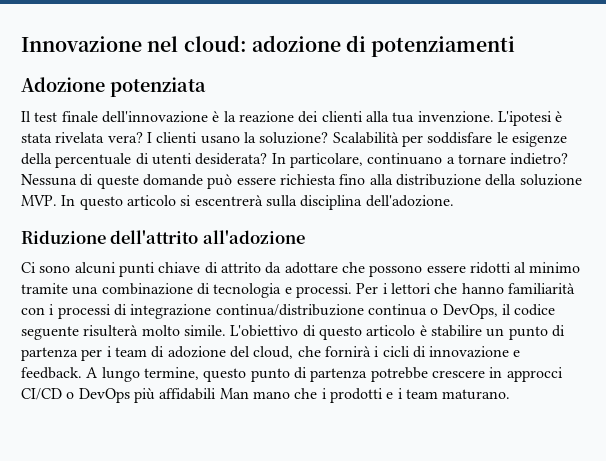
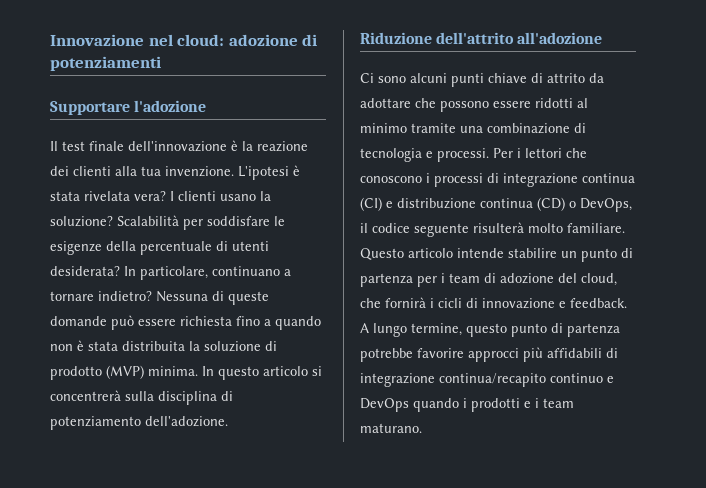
- Adozione potenziata
+ Supportare l'adozione
- Nessuna di queste domande può essere richiesta fino alla distribuzione della soluzione MVP. In questo articolo si escentrerà sulla disciplina dell'adozione.
+ Nessuna di queste domande può essere richiesta fino a quando non è stata distribuita la soluzione di prodotto (MVP) minima. In questo articolo si concentrerà sulla disciplina di potenziamento dell'adozione.
- Per i lettori che hanno familiarità con i processi di integrazione continua/distribuzione continua o DevOps, il codice seguente risulterà molto simile. L'obiettivo di questo articolo è stabilire un punto di partenza per i team di adozione del cloud, che fornirà i cicli di innovazione e feedback.
+ Per i lettori che conoscono i processi di integrazione continua (CI) e distribuzione continua (CD) o DevOps, il codice seguente risulterà molto familiare. Questo articolo intende stabilire un punto di partenza per i team di adozione del cloud, che fornirà i cicli di innovazione e feedback.
- A lungo termine, questo punto di partenza potrebbe crescere in approcci CI/CD o DevOps più affidabili Man mano che i prodotti e i team maturano.
+ A lungo termine, questo punto di partenza potrebbe favorire approcci più affidabili di integrazione continua/recapito continuo e DevOps quando i prodotti e i team maturano.

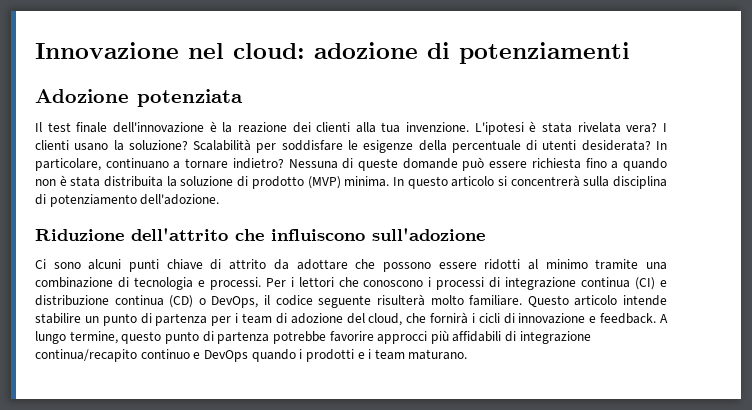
- Supportare l'adozione
+ Adozione potenziata
- Riduzione dell'attrito all'adozione
+ Riduzione dell'attrito che influiscono sull'adozione

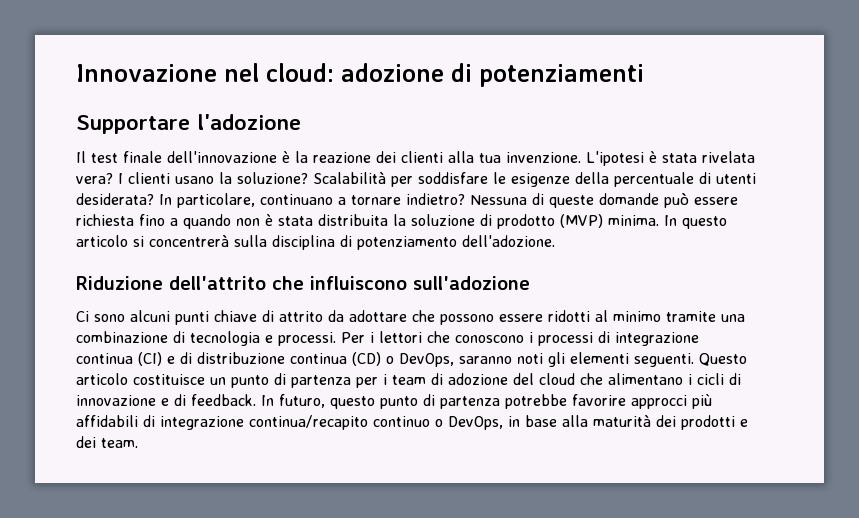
- Adozione potenziata
+ Supportare l'adozione
- Per i lettori che conoscono i processi di integrazione continua (CI) e distribuzione continua (CD) o DevOps, il codice seguente risulterà molto familiare. Questo articolo intende stabilire un punto di partenza per i team di adozione del cloud, che fornirà i cicli di innovazione e feedback. A lungo termine, questo punto di partenza potrebbe favorire approcci più affidabili di integrazione continua/recapito continuo e DevOps quando i prodotti e i team maturano.
+ Per i lettori che conoscono i processi di integrazione continua (CI) e di distribuzione continua (CD) o DevOps, saranno noti gli elementi seguenti. Questo articolo costituisce un punto di partenza per i team di adozione del cloud che alimentano i cicli di innovazione e di feedback. In futuro, questo punto di partenza potrebbe favorire approcci più affidabili di integrazione continua/recapito continuo o DevOps, in base alla maturità dei prodotti e dei team.

